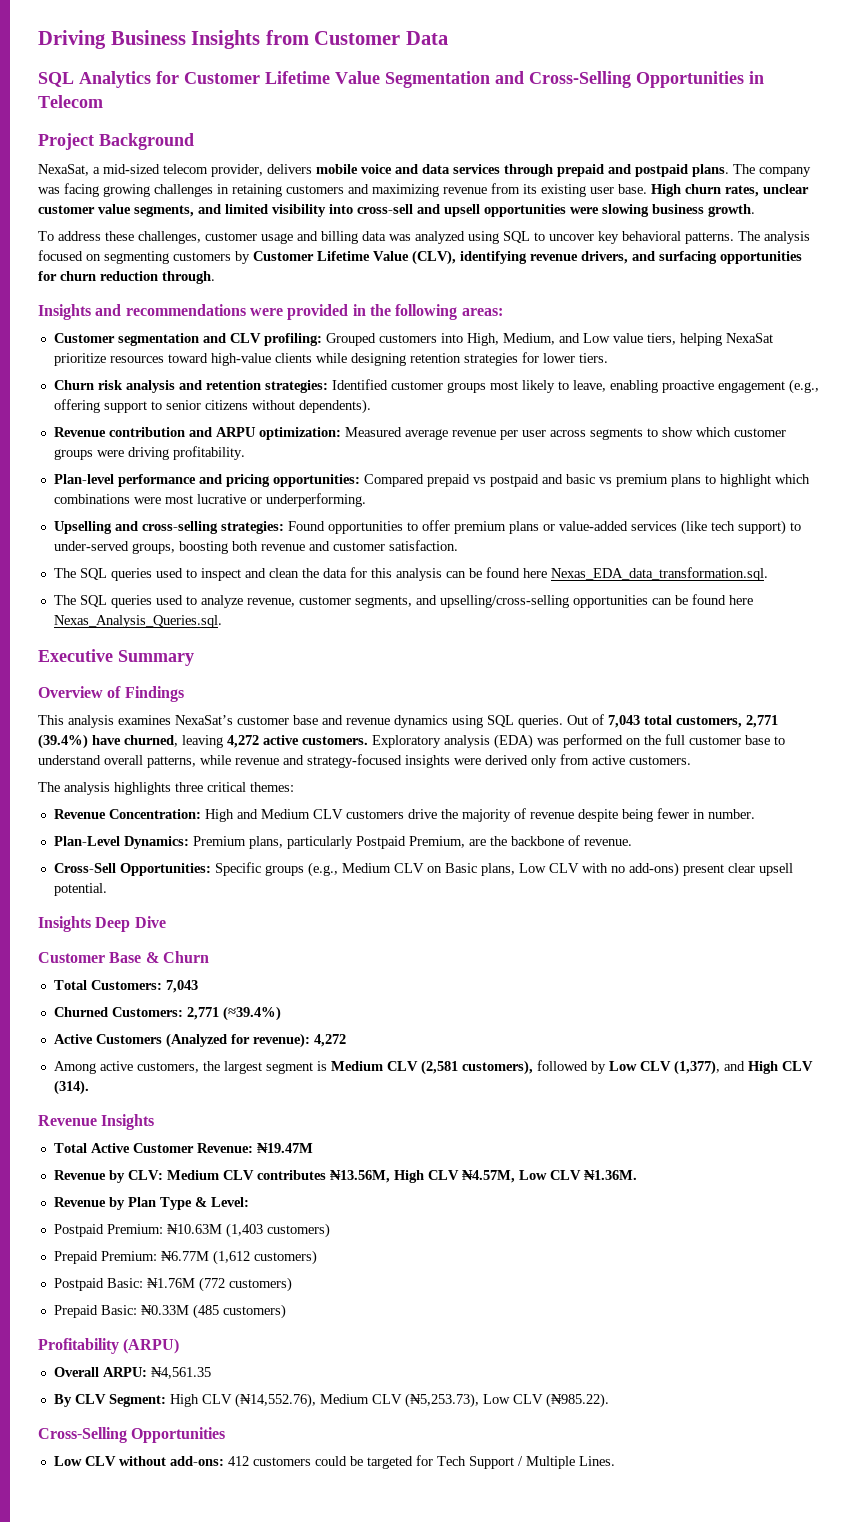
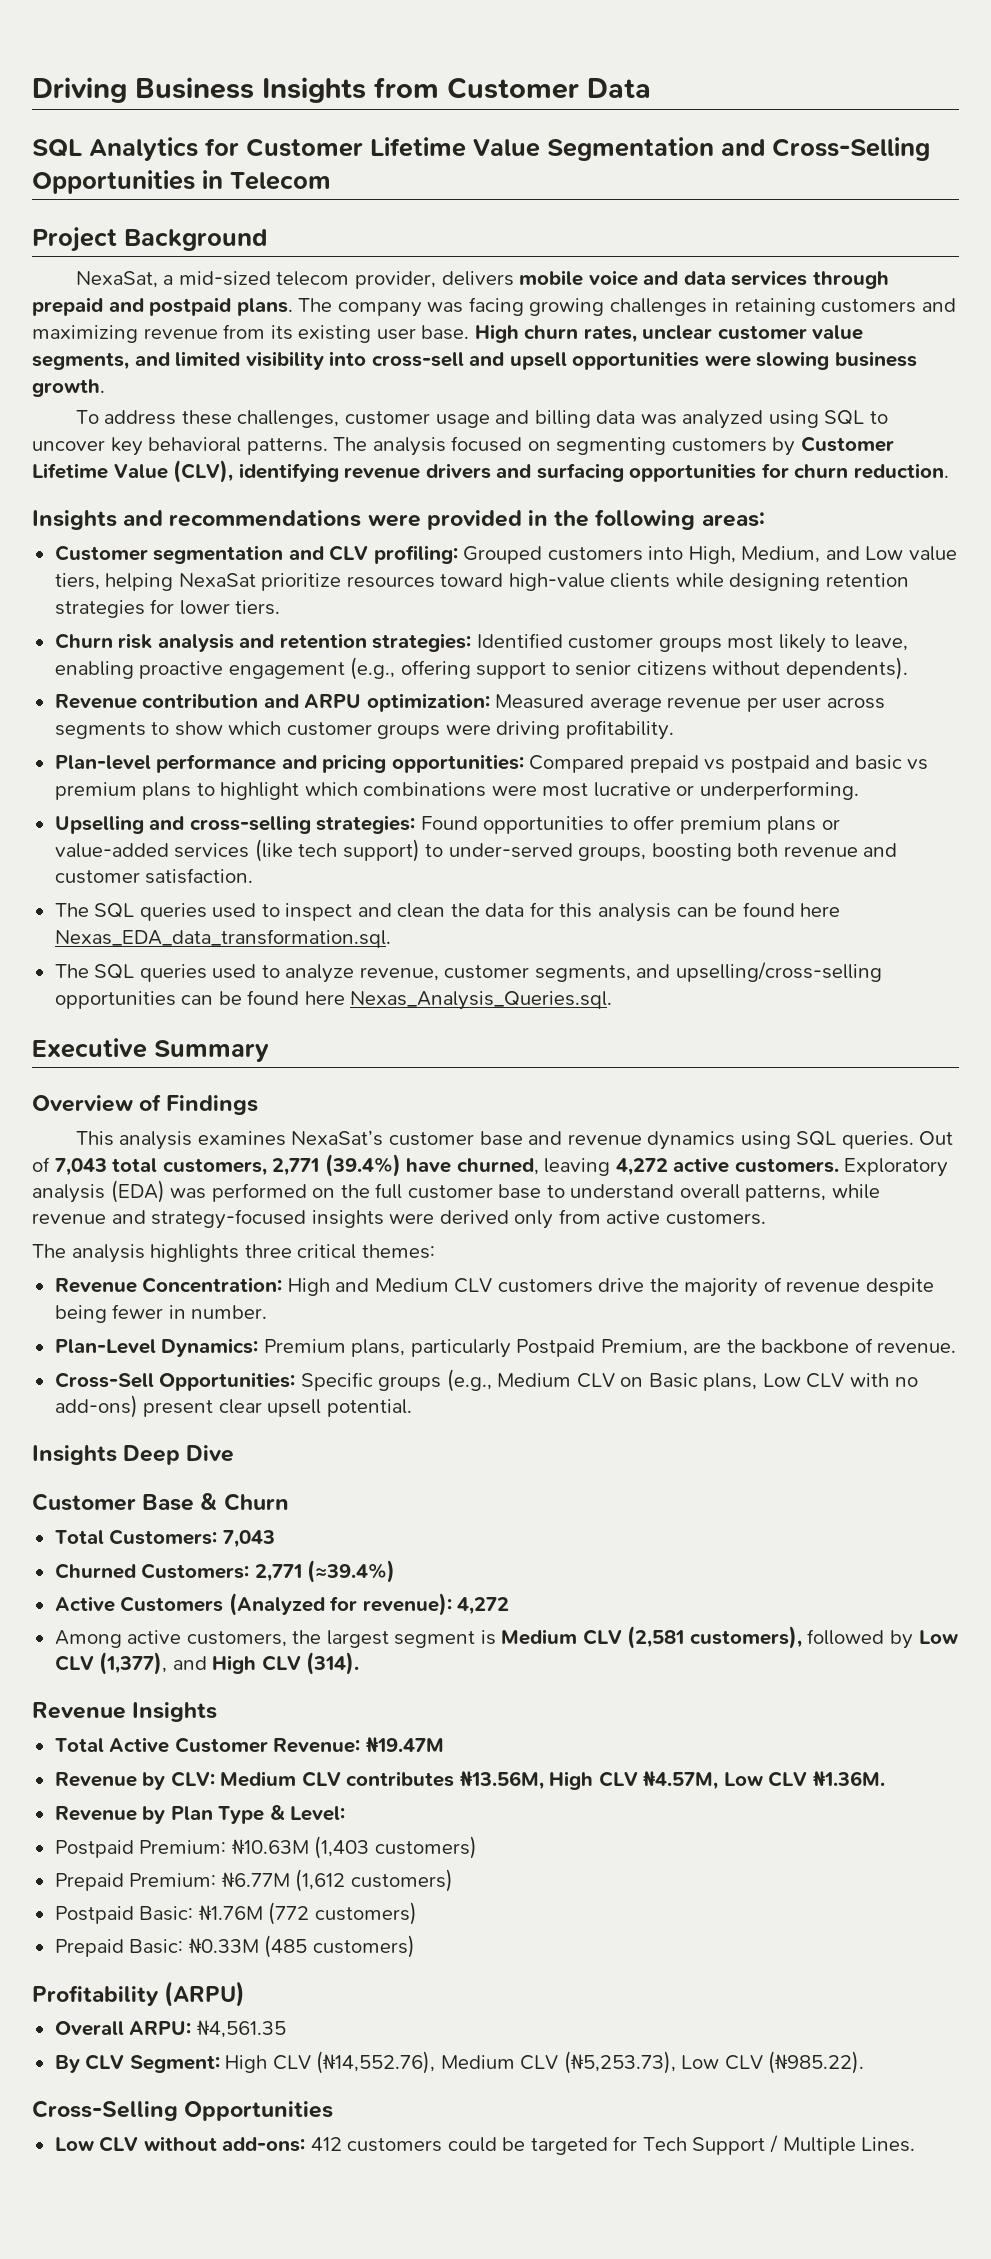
- The analysis focused on segmenting customers by Customer Lifetime Value (CLV), identifying revenue drivers, and surfacing opportunities for churn reduction through.
+ The analysis focused on segmenting customers by Customer Lifetime Value (CLV), identifying revenue drivers and surfacing opportunities for churn reduction.

